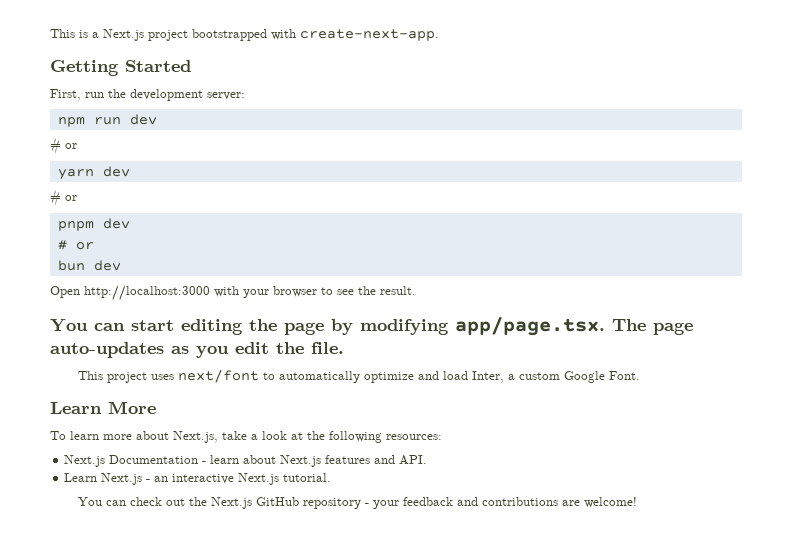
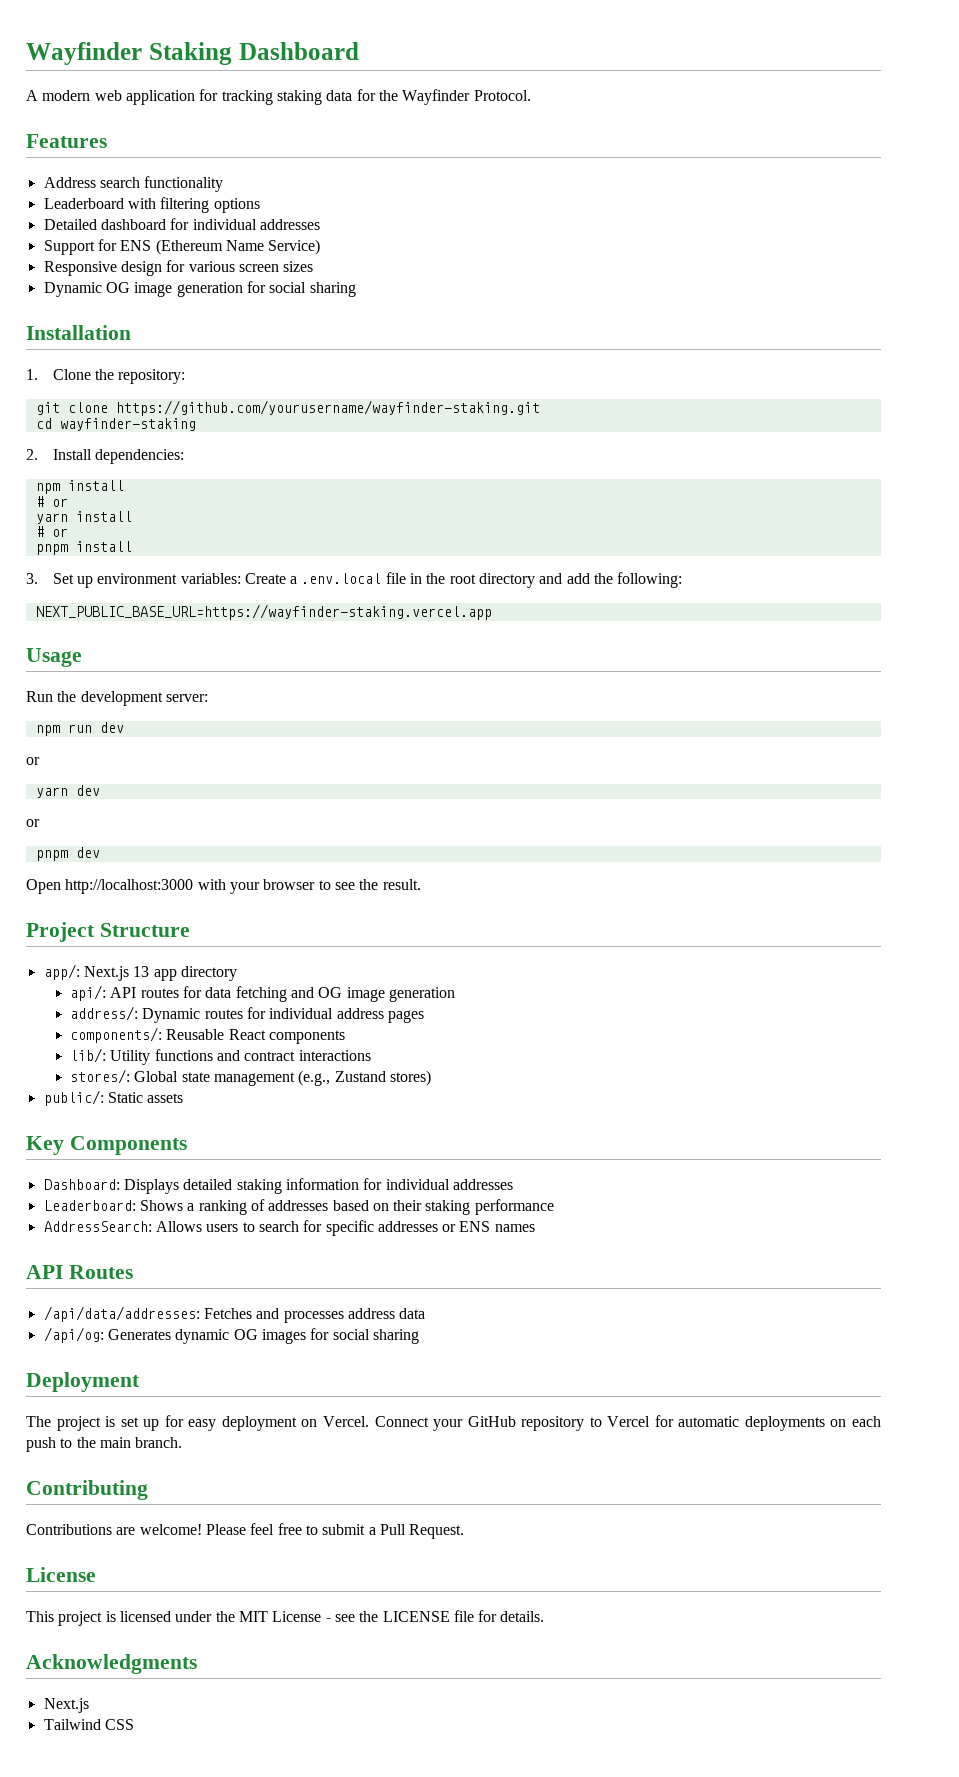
- This is a Next.js project bootstrapped with create-next-app.
- Getting Started
- First, run the development server:
+ Wayfinder Staking Dashboard
+ A modern web application for tracking staking data for the Wayfinder Protocol.
+ Features
+ Address search functionality
+ Leaderboard with filtering options
+ Detailed dashboard for individual addresses
+ Support for ENS (Ethereum Name Service)
+ Responsive design for various screen sizes
+ Dynamic OG image generation for social sharing
+ Installation
+ 1. Clone the repository:
+ git clone https://github.com/yourusername/wayfinder-staking.git
+ cd wayfinder-staking
+ 2. Install dependencies:
+ npm install
+ # or
+ yarn install
+ # or
+ pnpm install
+ 3. Set up environment variables: Create a .env.local file in the root directory and add the following:
+ NEXT_PUBLIC_BASE_URL=https://wayfinder-staking.vercel.app
+ Usage
+ Run the development server:
  npm run dev
- # or
+ or
  yarn dev
- # or
+ or
  pnpm dev
- # or
- bun dev
- You can start editing the page by modifying app/page.tsx. The page auto-updates as you edit the file.
- This project uses next/font to automatically optimize and load Inter, a custom Google Font.
- Learn More
- To learn more about Next.js, take a look at the following resources:
- Next.js Documentation - learn about Next.js features and API.
- Learn Next.js - an interactive Next.js tutorial.
- You can check out the Next.js GitHub repository - your feedback and contributions are welcome!
+ Project Structure
+ app/: Next.js 13 app directory
+ api/: API routes for data fetching and OG image generation
+ address/: Dynamic routes for individual address pages
+ components/: Reusable React components
+ lib/: Utility functions and contract interactions
+ stores/: Global state management (e.g., Zustand stores)
+ public/: Static assets
+ Key Components
+ Dashboard: Displays detailed staking information for individual addresses
+ Leaderboard: Shows a ranking of addresses based on their staking performance
+ AddressSearch: Allows users to search for specific addresses or ENS names
+ API Routes
+ /api/data/addresses: Fetches and processes address data
+ /api/og: Generates dynamic OG images for social sharing
+ Deployment
+ The project is set up for easy deployment on Vercel. Connect your GitHub repository to Vercel for automatic deployments on each push to the main branch.
+ Contributing
+ Contributions are welcome! Please feel free to submit a Pull Request.
+ License
+ This project is licensed under the MIT License - see the LICENSE file for details.
+ Acknowledgments
+ Next.js
+ Tailwind CSS

